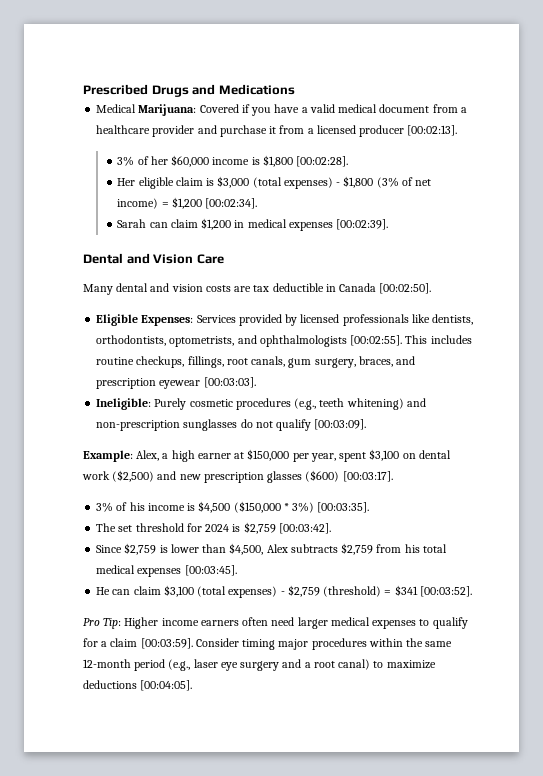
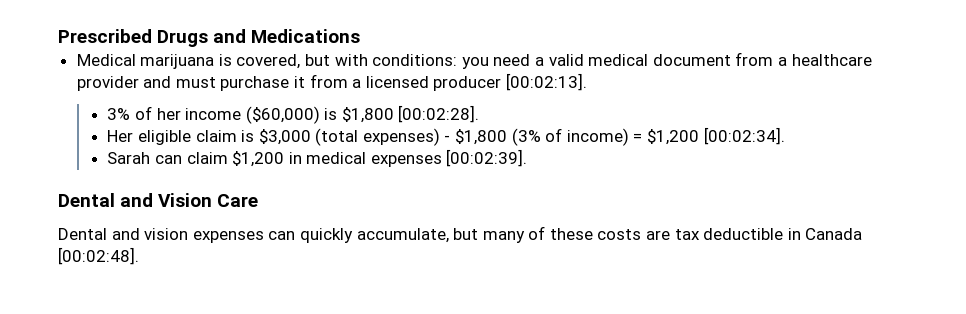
- Medical Marijuana: Covered if you have a valid medical document from a healthcare provider and purchase it from a licensed producer [00:02:13].
+ Medical marijuana is covered, but with conditions: you need a valid medical document from a healthcare provider and must purchase it from a licensed producer [00:02:13].
- 3% of her $60,000 income is $1,800 [00:02:28].
+ 3% of her income ($60,000) is $1,800 [00:02:28].
- Her eligible claim is $3,000 (total expenses) - $1,800 (3% of net income) = $1,200 [00:02:34].
+ Her eligible claim is $3,000 (total expenses) - $1,800 (3% of income) = $1,200 [00:02:34].
- Many dental and vision costs are tax deductible in Canada [00:02:50].
- Eligible Expenses: Services provided by licensed professionals like dentists, orthodontists, optometrists, and ophthalmologists [00:02:55]. This includes routine checkups, fillings, root canals, gum surgery, braces, and prescription eyewear [00:03:03].
- Ineligible: Purely cosmetic procedures (e.g., teeth whitening) and non-prescription sunglasses do not qualify [00:03:09].
- Example: Alex, a high earner at $150,000 per year, spent $3,100 on dental work ($2,500) and new prescription glasses ($600) [00:03:17].
- 3% of his income is $4,500 ($150,000 * 3%) [00:03:35].
- The set threshold for 2024 is $2,759 [00:03:42].
- Since $2,759 is lower than $4,500, Alex subtracts $2,759 from his total medical expenses [00:03:45].
- He can claim $3,100 (total expenses) - $2,759 (threshold) = $341 [00:03:52].
- Pro Tip: Higher income earners often need larger medical expenses to qualify for a claim [00:03:59]. Consider timing major procedures within the same 12-month period (e.g., laser eye surgery and a root canal) to maximize deductions [00:04:05].
+ Dental and vision expenses can quickly accumulate, but many of these costs are tax deductible in Canada [00:02:48].

